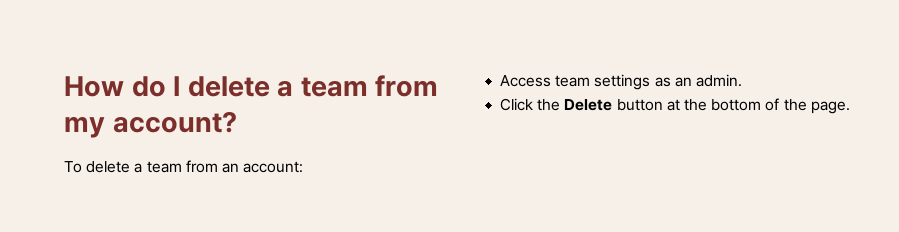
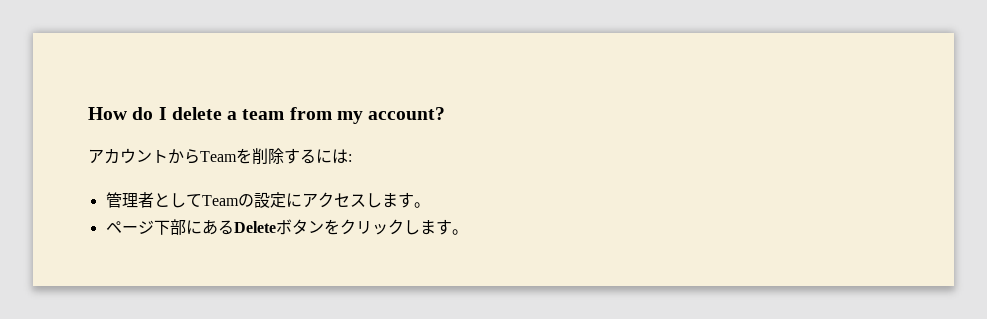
- To delete a team from an account:
- Access team settings as an admin.
- Click the Delete button at the bottom of the page.
+ アカウントからTeamを削除するには:
+ 管理者としてTeamの設定にアクセスします。
+ ページ下部にあるDeleteボタンをクリックします。

